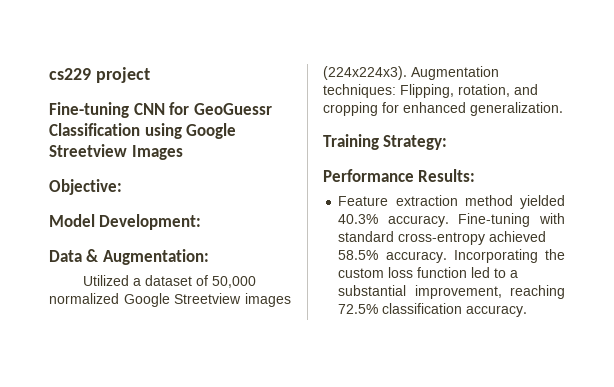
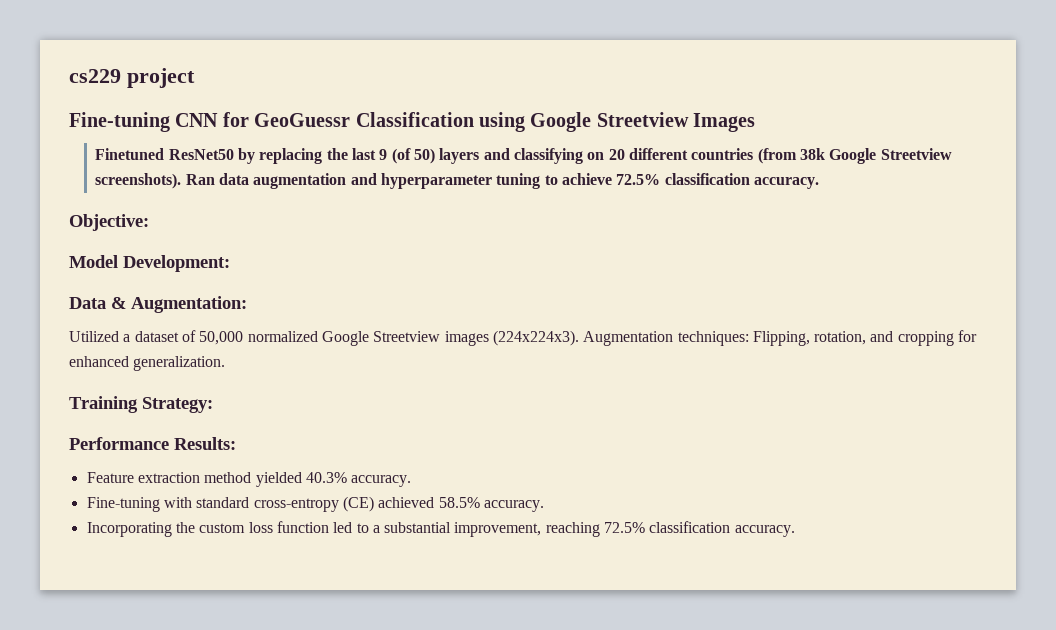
+ Finetuned ResNet50 by replacing the last 9 (of 50) layers and classifying on 20 different countries (from 38k Google Streetview screenshots). Ran data augmentation and hyperparameter tuning to achieve 72.5% classification accuracy.
- Feature extraction method yielded 40.3% accuracy. Fine-tuning with standard cross-entropy achieved 58.5% accuracy. Incorporating the custom loss function led to a substantial improvement, reaching 72.5% classification accuracy.
+ Feature extraction method yielded 40.3% accuracy.
+ Fine-tuning with standard cross-entropy (CE) achieved 58.5% accuracy.
+ Incorporating the custom loss function led to a substantial improvement, reaching 72.5% classification accuracy.

